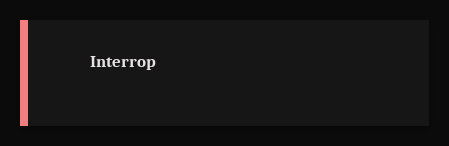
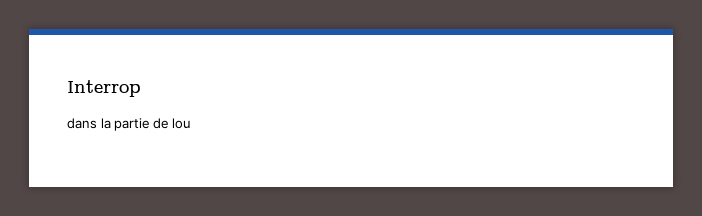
+ dans la partie de lou

